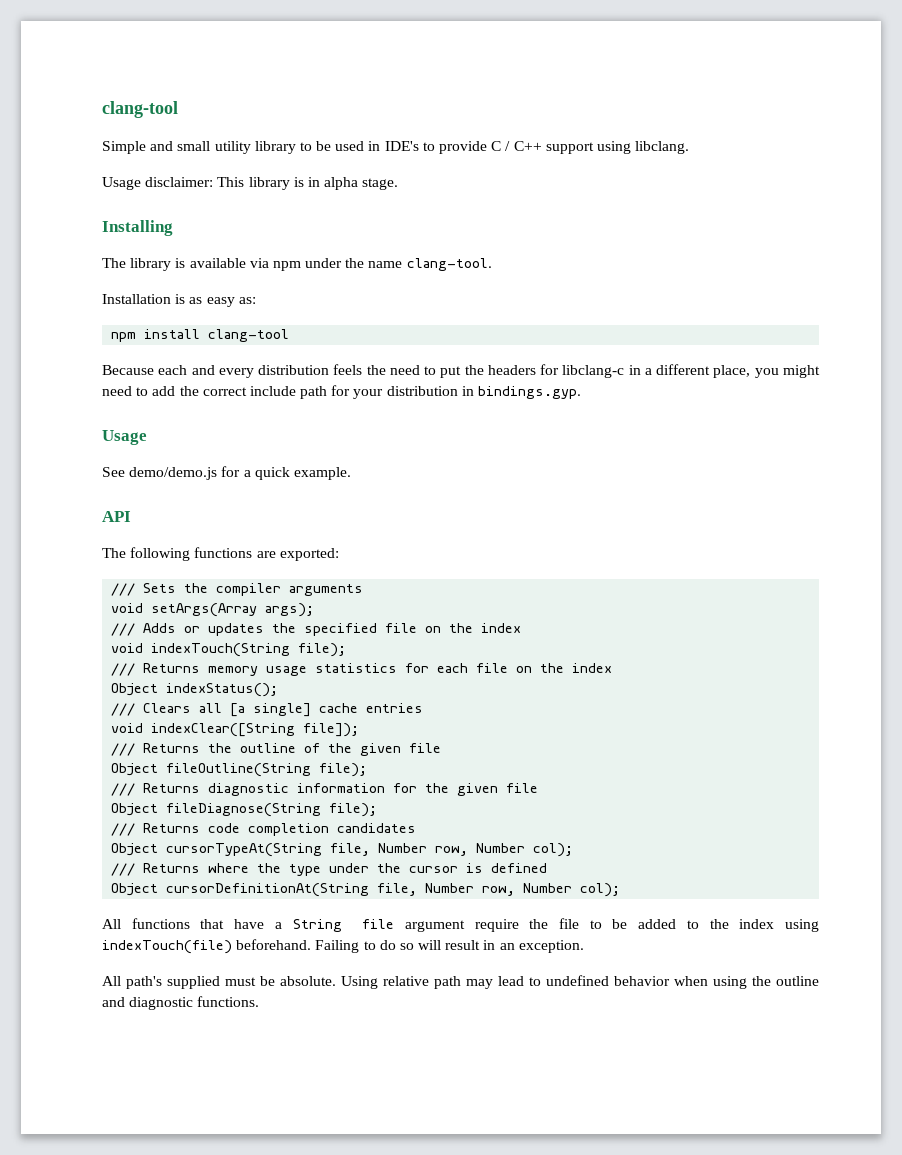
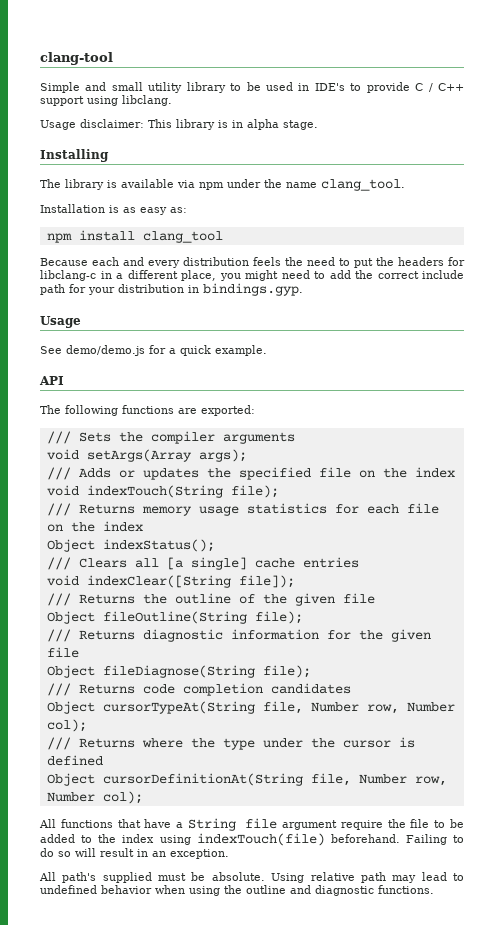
- The library is available via npm under the name clang-tool.
+ The library is available via npm under the name clang_tool.
- npm install clang-tool
+ npm install clang_tool

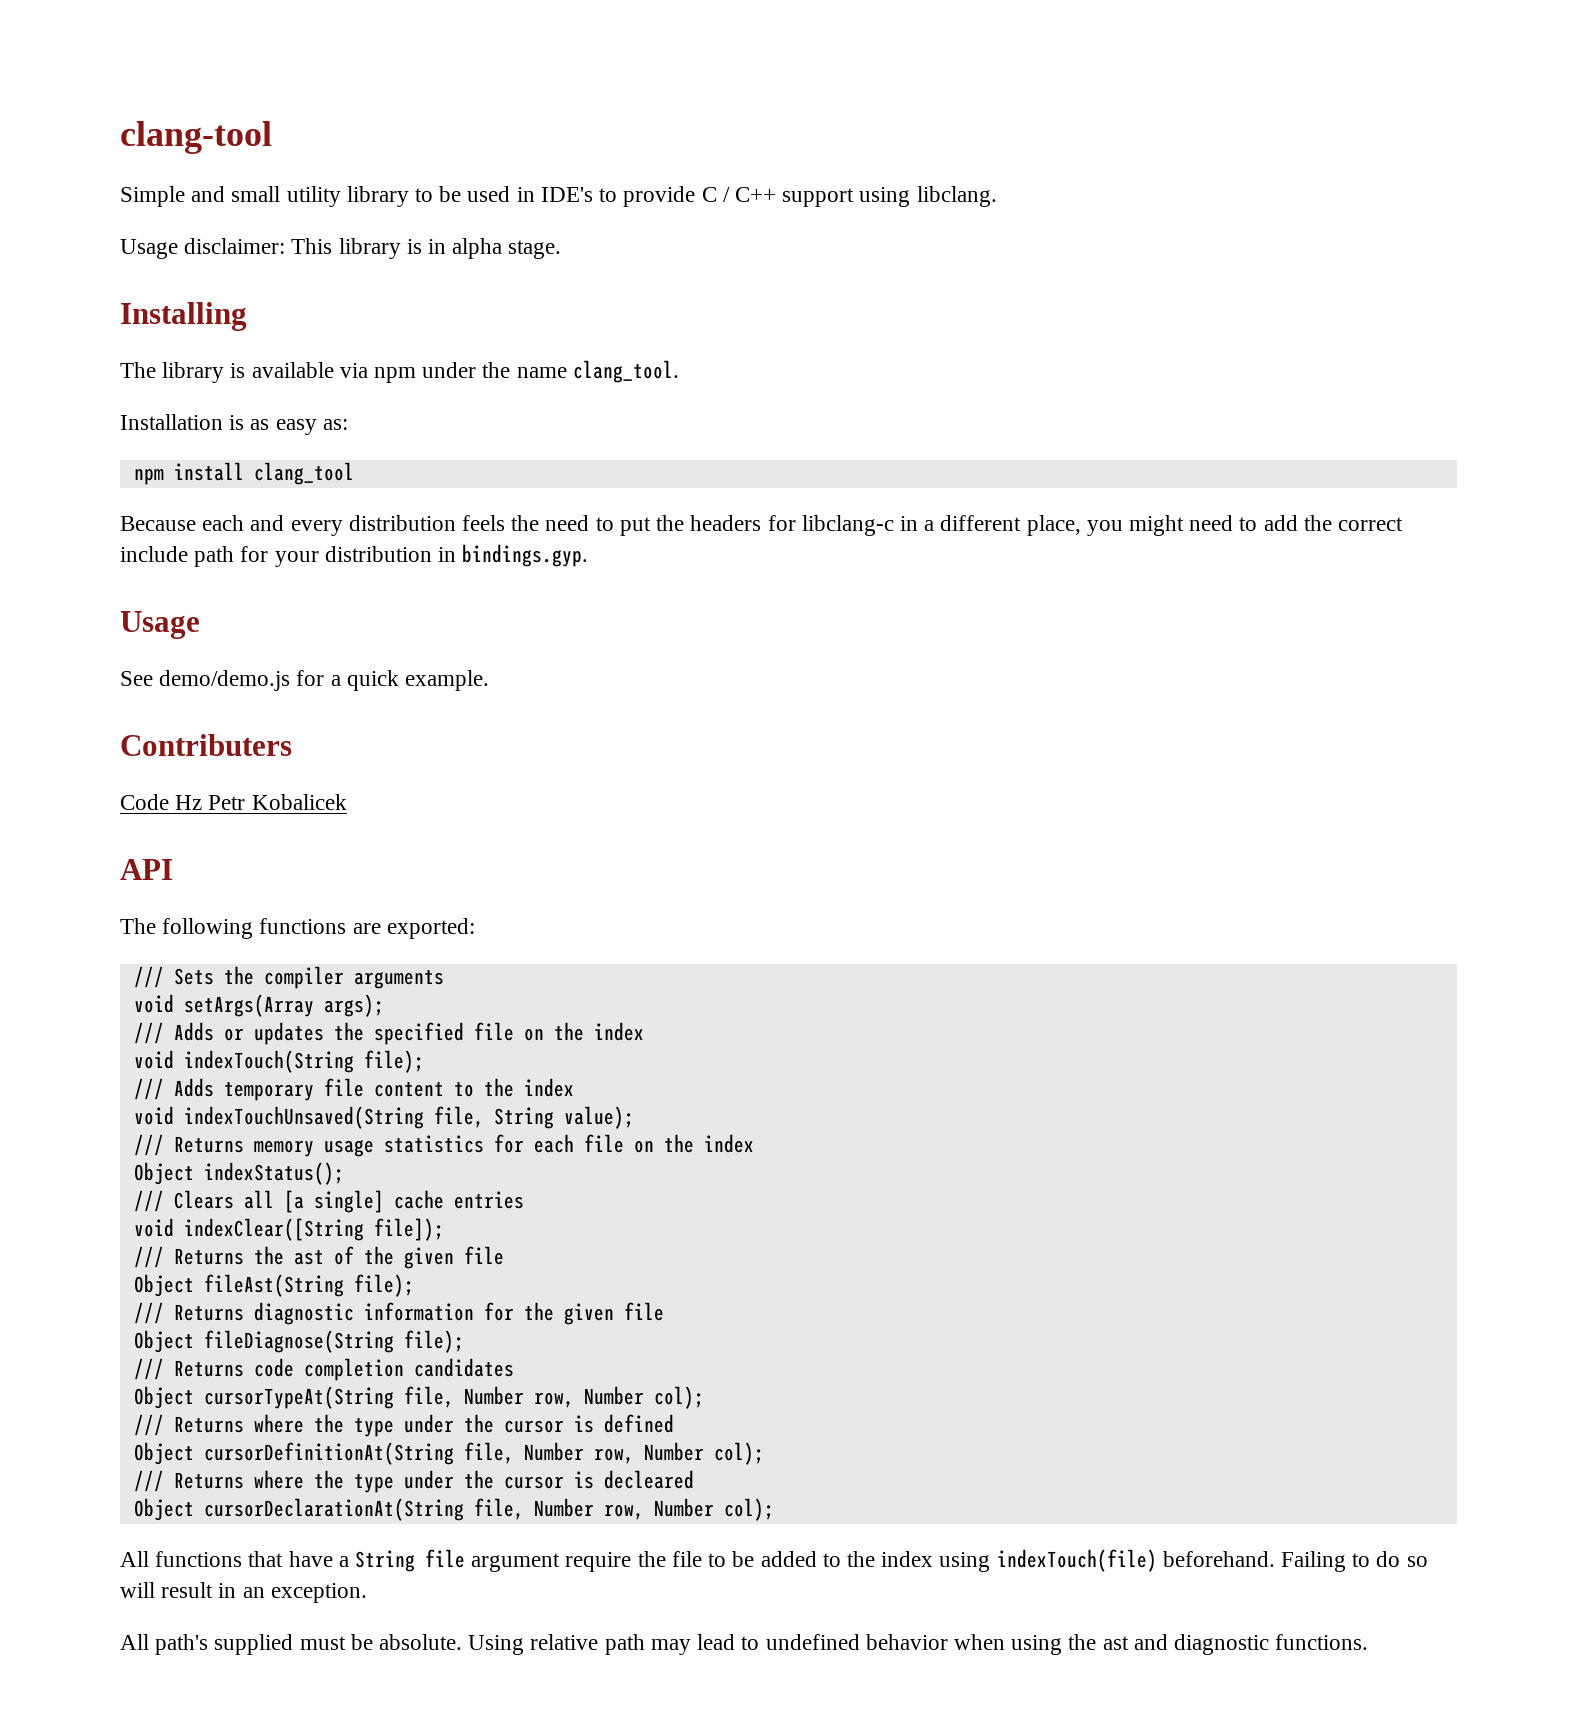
+ Contributers
+ Code Hz Petr Kobalicek
+ /// Adds temporary file content to the index
+ void indexTouchUnsaved(String file, String value);
- /// Returns the outline of the given file
+ /// Returns the ast of the given file
- Object fileOutline(String file);
+ Object fileAst(String file);
+ /// Returns where the type under the cursor is decleared
+ Object cursorDeclarationAt(String file, Number row, Number col);
- Using relative path may lead to undefined behavior when using the outline and diagnostic functions.
+ Using relative path may lead to undefined behavior when using the ast and diagnostic functions.

